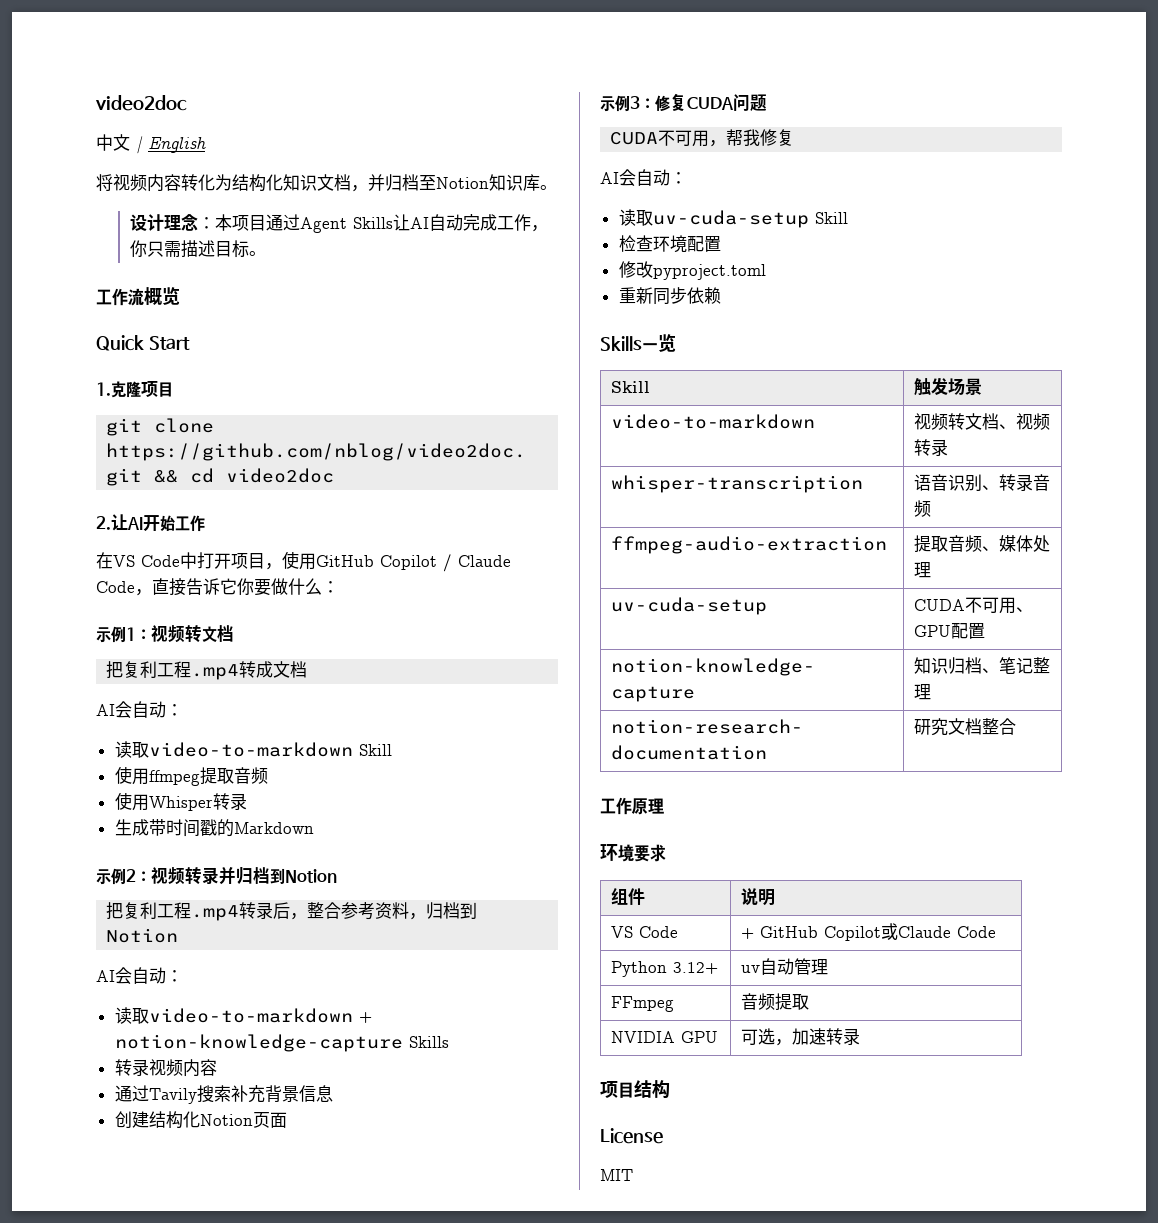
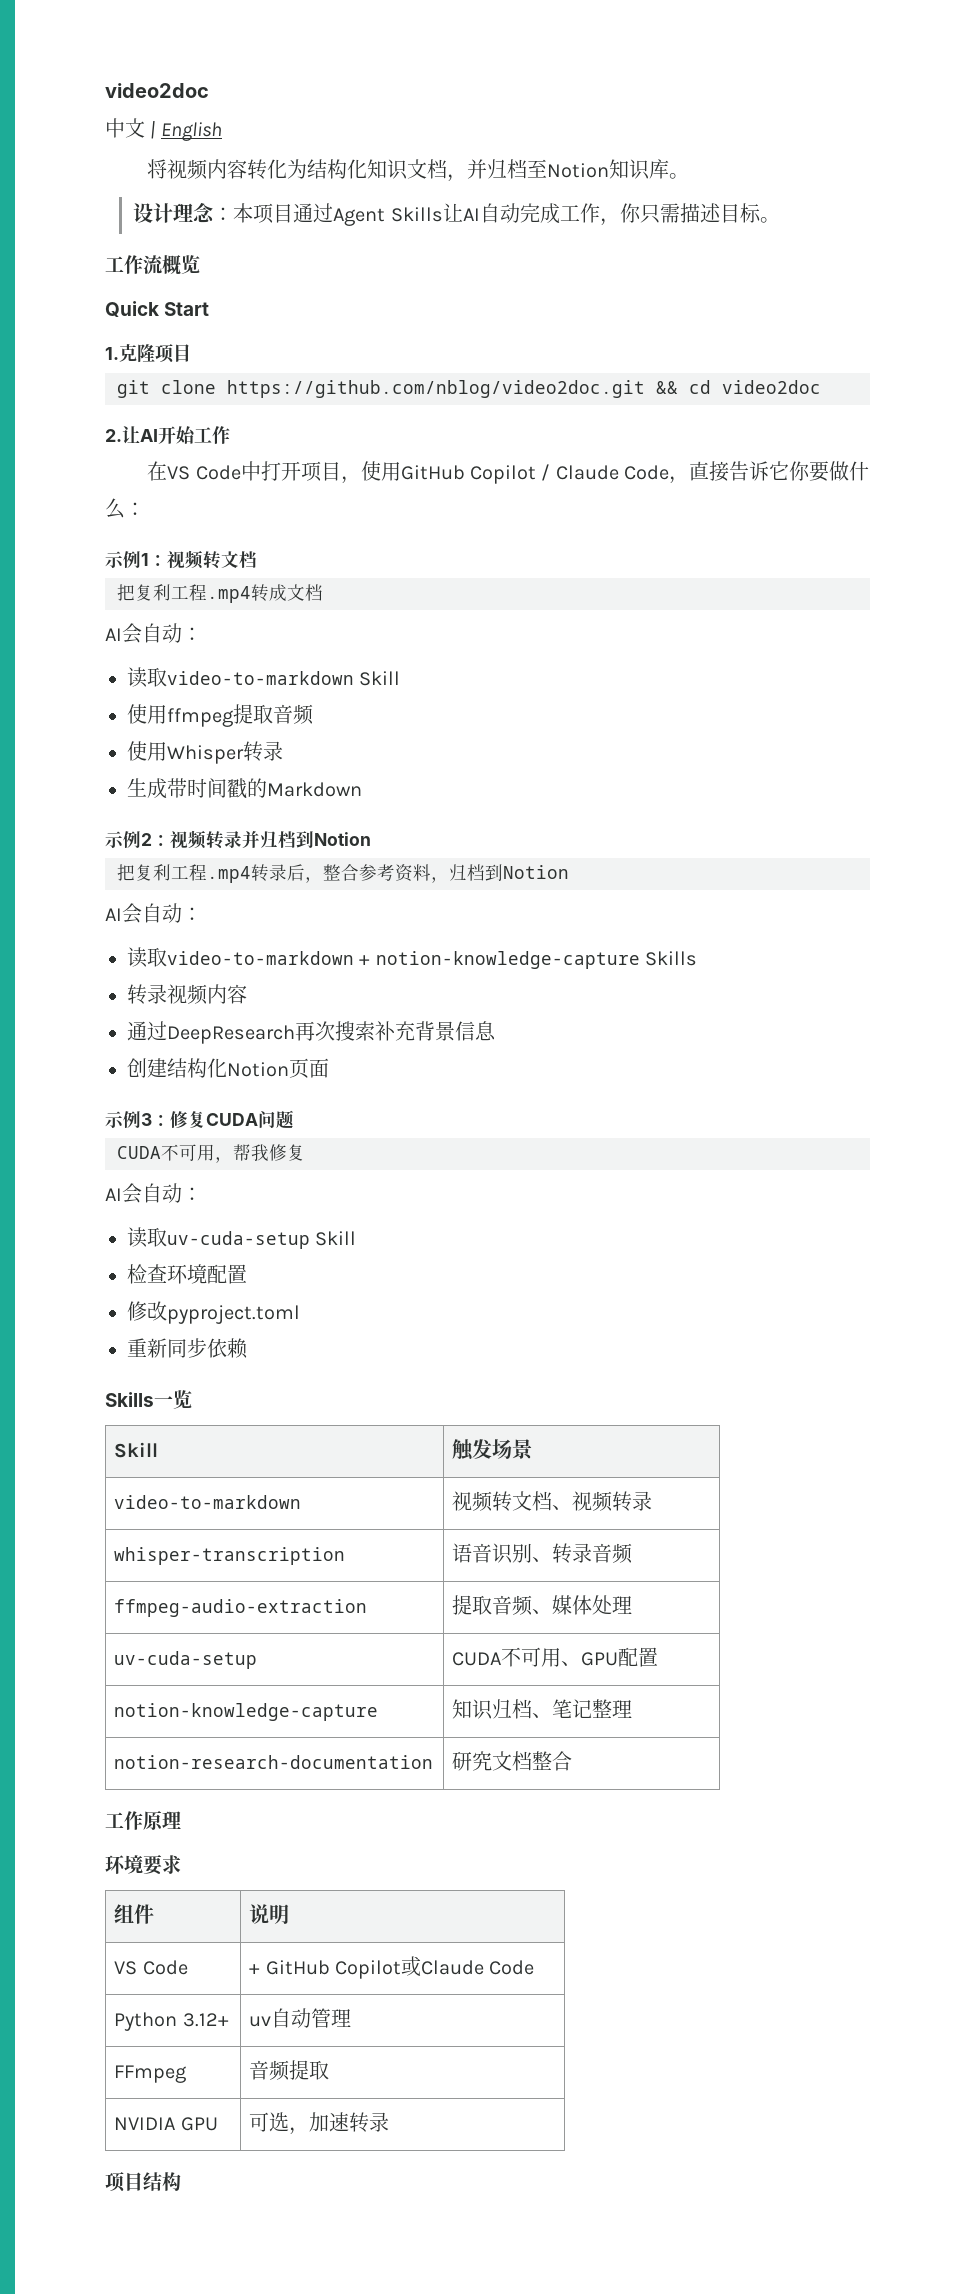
- 通过Tavily搜索补充背景信息
+ 通过DeepResearch再次搜索补充背景信息
- License
- MIT

